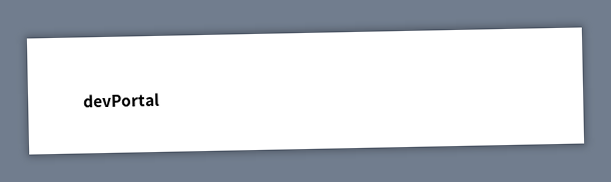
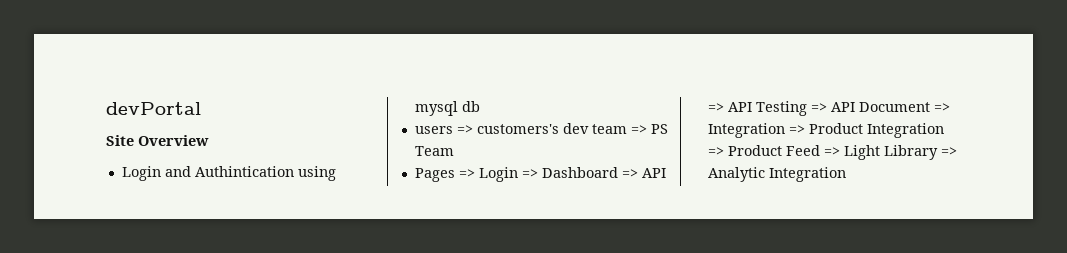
+ Site Overview
+ Login and Authintication using mysql db
+ users => customers's dev team => PS Team
+ Pages => Login => Dashboard => API => API Testing => API Document => Integration => Product Integration => Product Feed => Light Library => Analytic Integration

